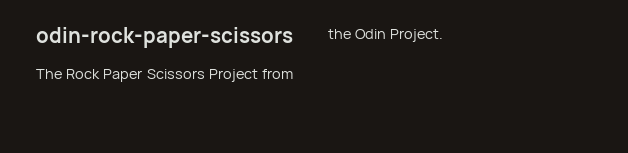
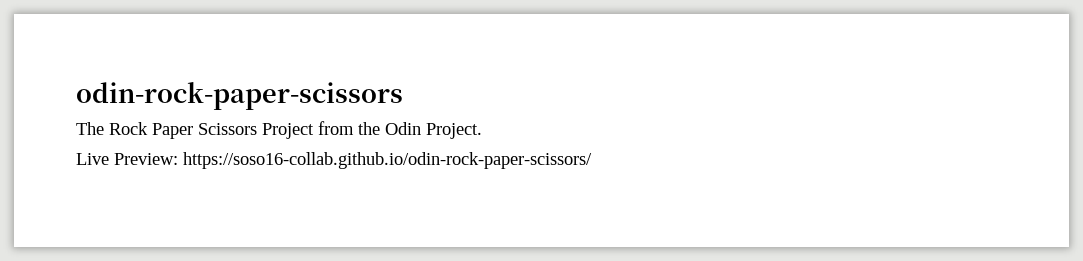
+ Live Preview: https://soso16-collab.github.io/odin-rock-paper-scissors/

